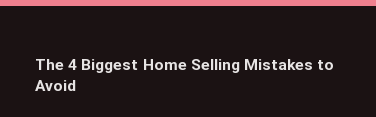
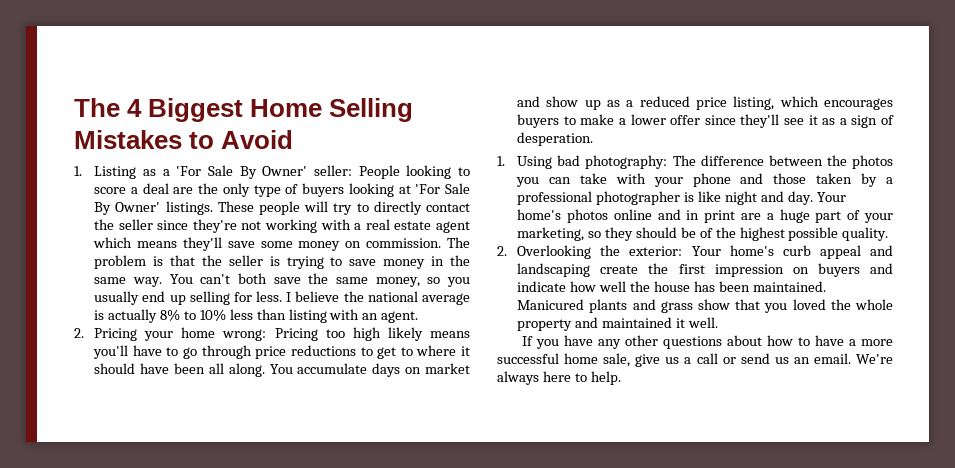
+ 1. Listing as a 'For Sale By Owner' seller: People looking to score a deal are the only type of buyers looking at 'For Sale By Owner' listings. These people will try to directly contact the seller since they're not working with a real estate agent which means they'll save some money on commission. The problem is that the seller is trying to save money in the same way. You can't both save the same money, so you usually end up selling for less. I believe the national average is actually 8% to 10% less than listing with an agent.
+ 2. Pricing your home wrong: Pricing too high likely means you'll have to go through price reductions to get to where it should have been all along. You accumulate days on market and show up as a reduced price listing, which encourages buyers to make a lower offer since they'll see it as a sign of desperation.
+ 1. Using bad photography: The difference between the photos you can take with your phone and those taken by a professional photographer is like night and day. Your home's photos online and in print are a huge part of your marketing, so they should be of the highest possible quality.
+ 2. Overlooking the exterior: Your home's curb appeal and landscaping create the first impression on buyers and indicate how well the house has been maintained. Manicured plants and grass show that you loved the whole property and maintained it well.
+ If you have any other questions about how to have a more successful home sale, give us a call or send us an email. We're always here to help.

